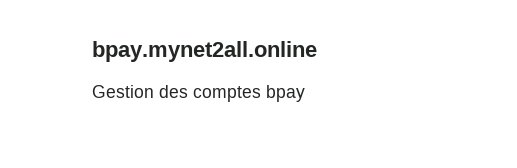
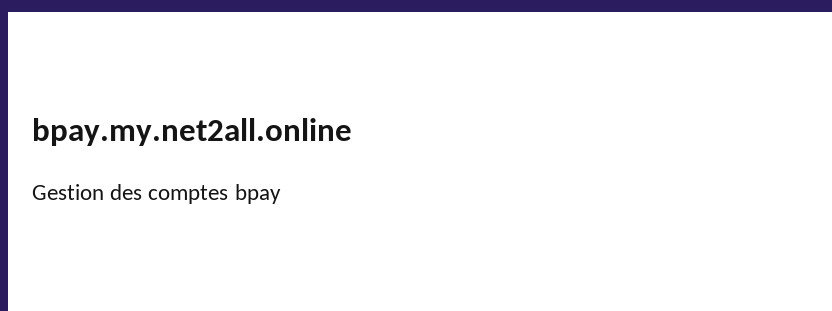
- bpay.mynet2all.online
+ bpay.my.net2all.online

